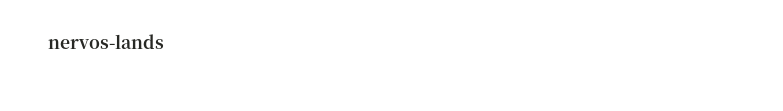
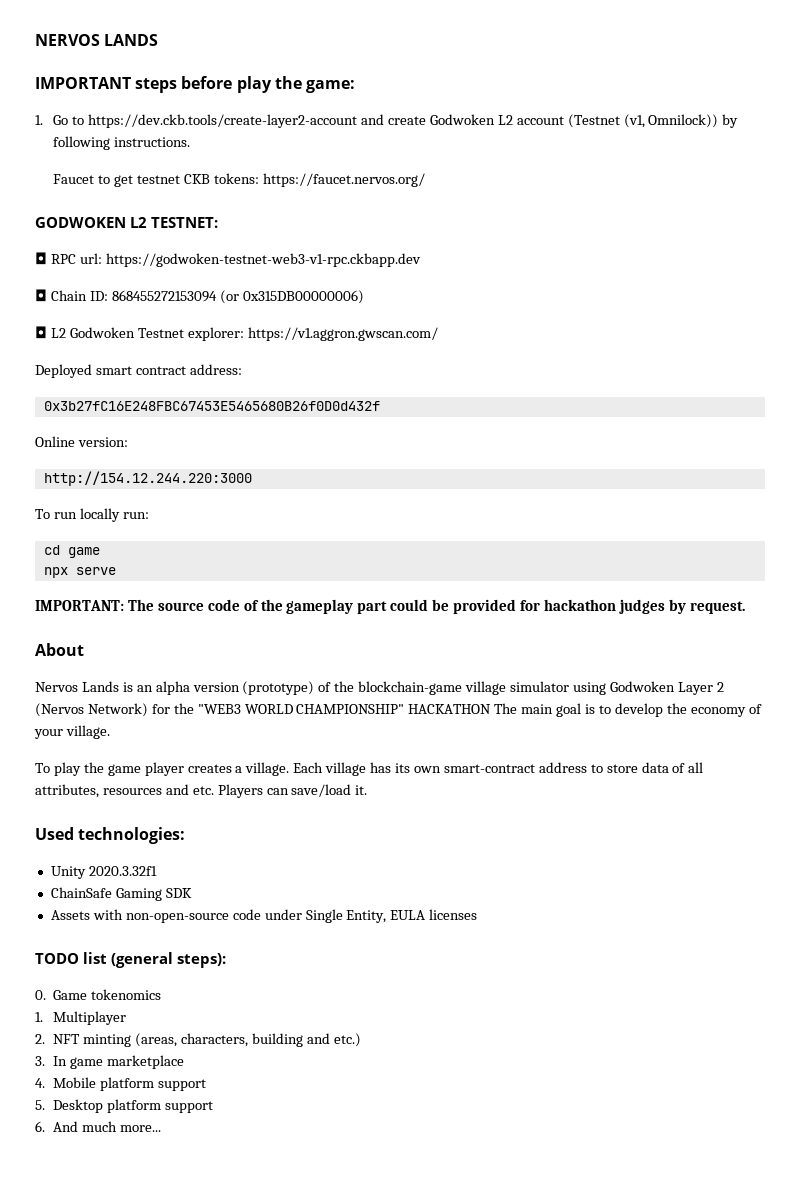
- nervos-lands
+ NERVOS LANDS
+ IMPORTANT steps before play the game:
+ 1. Go to https://dev.ckb.tools/create-layer2-account and create Godwoken L2 account (Testnet (v1, Omnilock)) by following instructions.
+ Faucet to get testnet CKB tokens: https://faucet.nervos.org/
+ GODWOKEN L2 TESTNET:
+ ◘ RPC url: https://godwoken-testnet-web3-v1-rpc.ckbapp.dev
+ ◘ Chain ID: 868455272153094 (or 0x315DB00000006)
+ ◘ L2 Godwoken Testnet explorer: https://v1.aggron.gwscan.com/
+ Deployed smart contract address:
+ 0x3b27fC16E248FBC67453E5465680B26f0D0d432f
+ Online version:
+ http://154.12.244.220:3000
+ To run locally run:
+ cd game
+ npx serve
+ IMPORTANT: The source code of the gameplay part could be provided for hackathon judges by request.
+ About
+ Nervos Lands is an alpha version (prototype) of the blockchain-game village simulator using Godwoken Layer 2 (Nervos Network) for the "WEB3 WORLD CHAMPIONSHIP" HACKATHON The main goal is to develop the economy of your village.
+ To play the game player creates a village. Each village has its own smart-contract address to store data of all attributes, resources and etc. Players can save/load it.
+ Used technologies:
+ Unity 2020.3.32f1
+ ChainSafe Gaming SDK
+ Assets with non-open-source code under Single Entity, EULA licenses
+ TODO list (general steps):
+ 0. Game tokenomics
+ 1. Multiplayer
+ 2. NFT minting (areas, characters, building and etc.)
+ 3. In game marketplace
+ 4. Mobile platform support
+ 5. Desktop platform support
+ 6. And much more...

